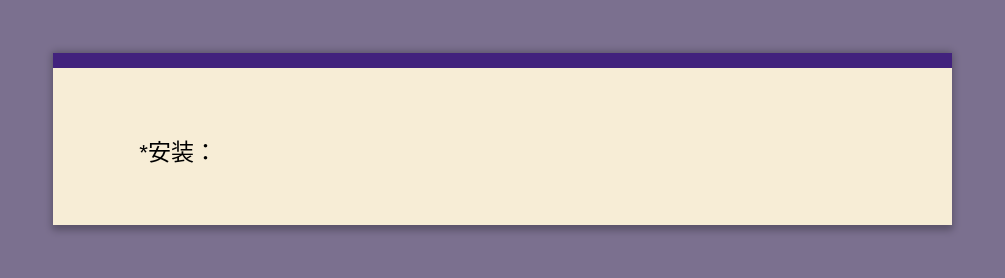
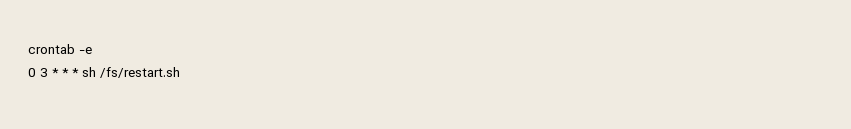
- *安装：
+ crontab -e
+ 0 3 * * * sh /fs/restart.sh

